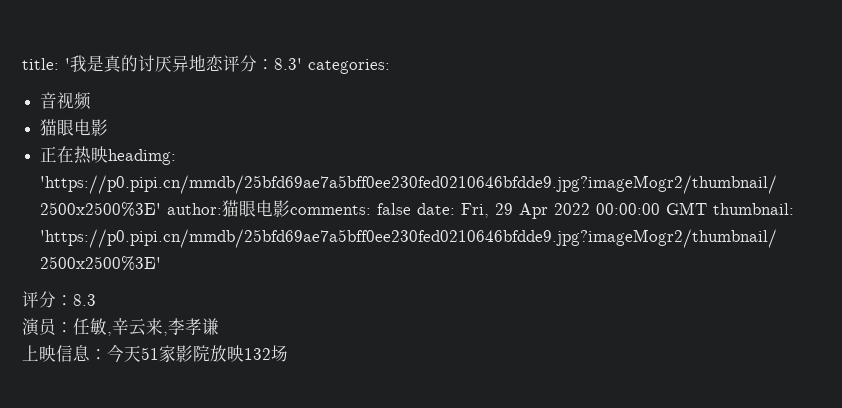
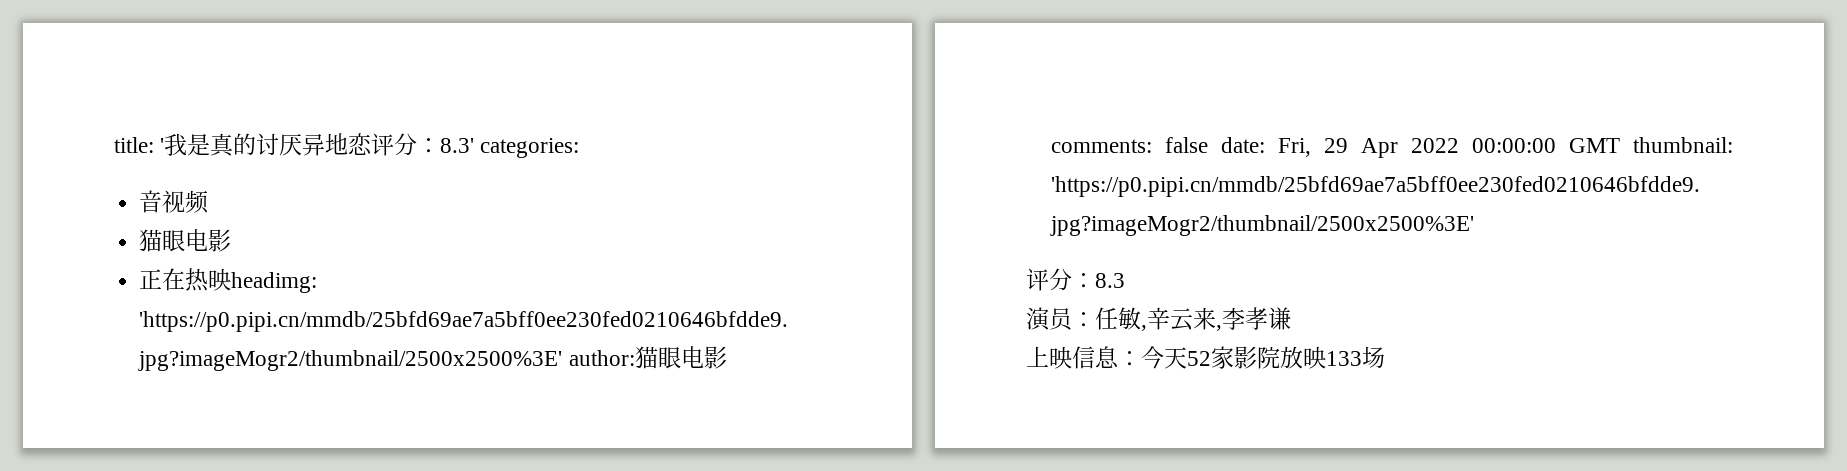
- 上映信息：今天51家影院放映132场
+ 上映信息：今天52家影院放映133场

